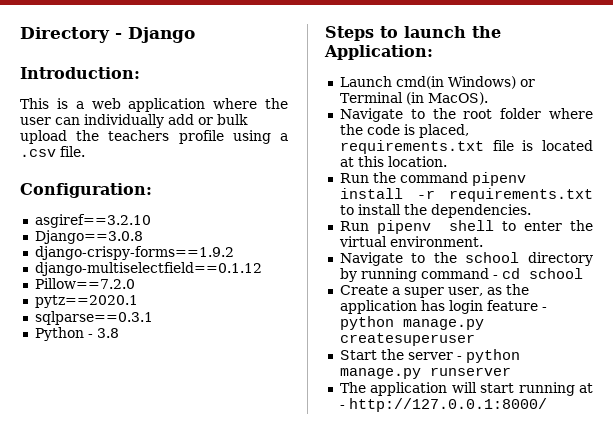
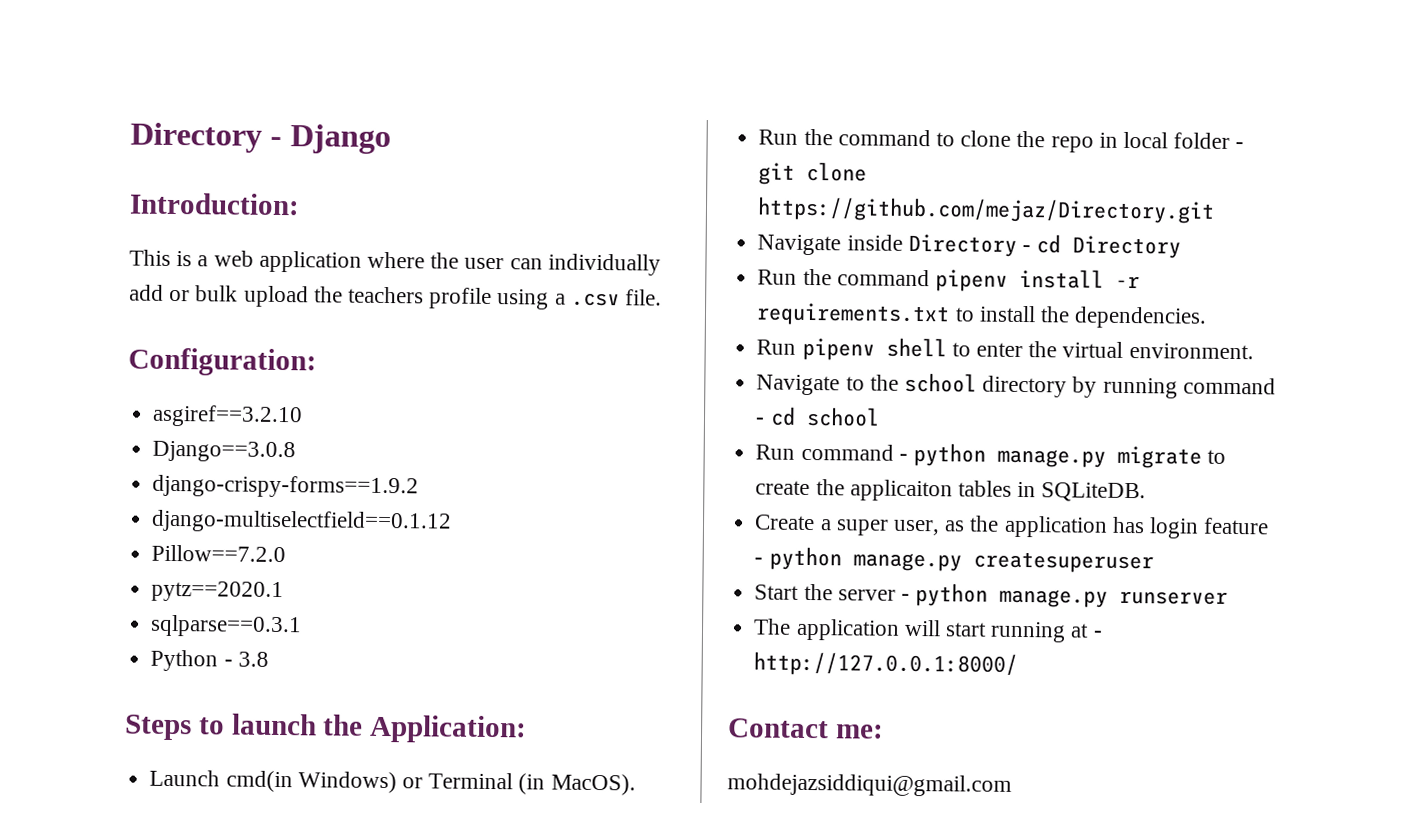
- Navigate to the root folder where the code is placed, requirements.txt file is located at this location.
+ Run the command to clone the repo in local folder - git clone https://github.com/mejaz/Directory.git
+ Navigate inside Directory - cd Directory
+ Run command - python manage.py migrate to create the applicaiton tables in SQLiteDB.
+ Contact me:
+ mohdejazsiddiqui@gmail.com

